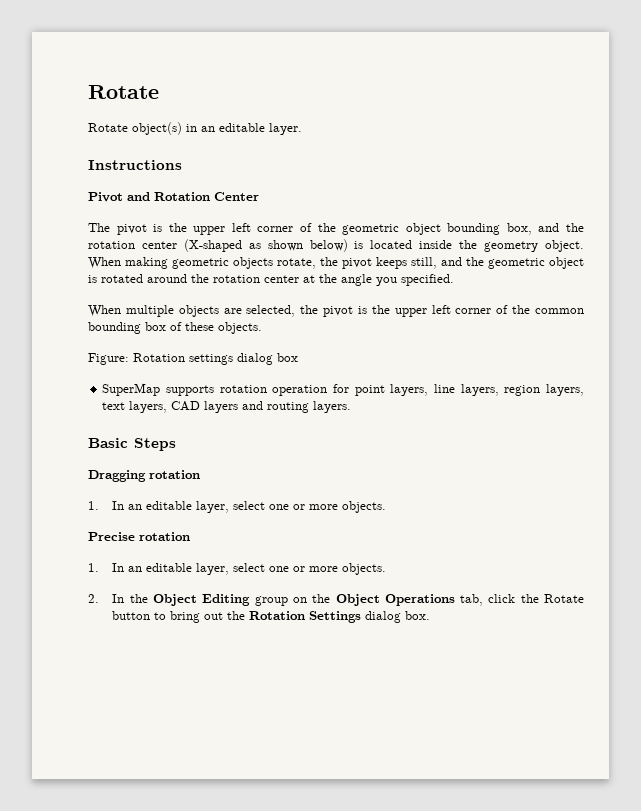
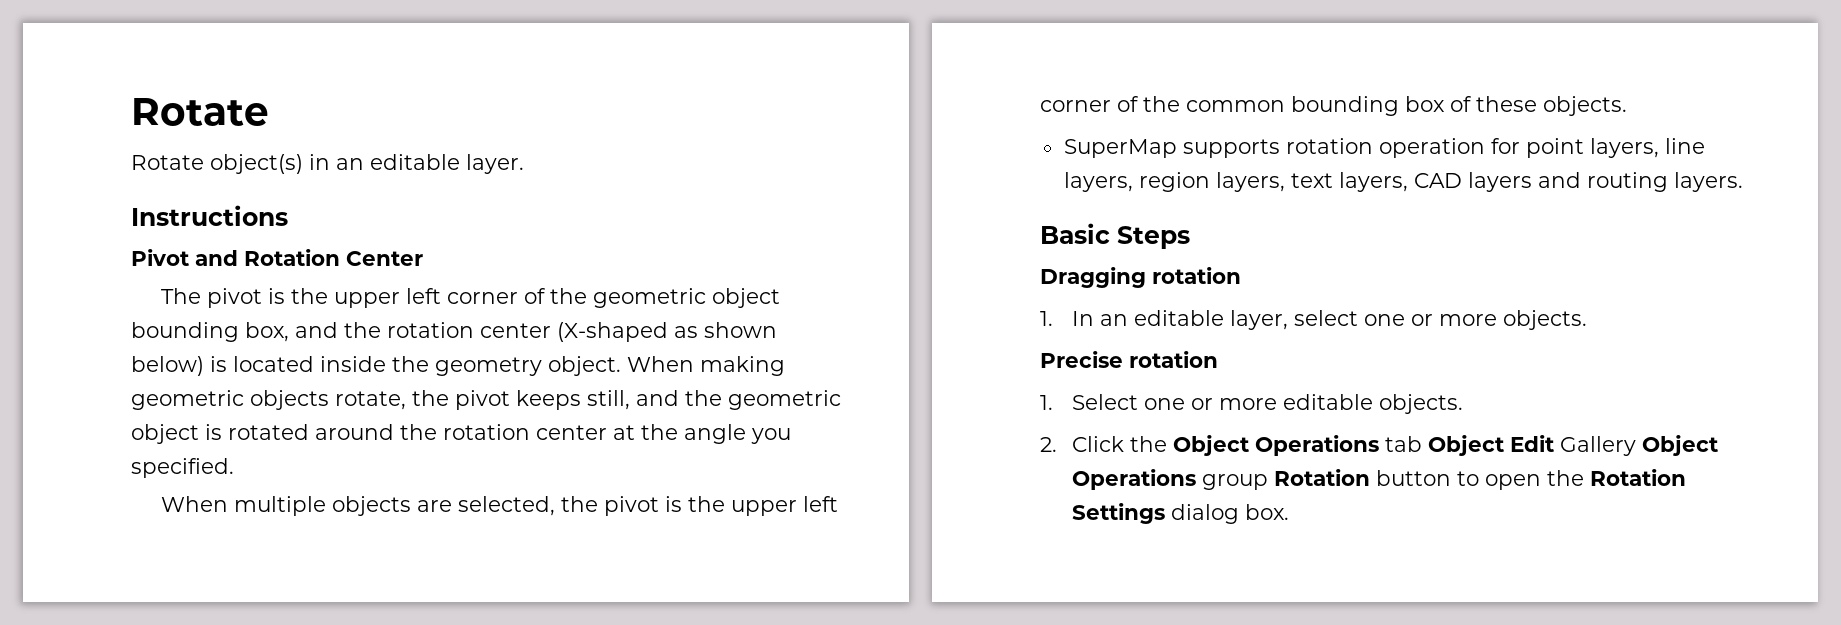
- Figure: Rotation settings dialog box
  Precise rotation
- 1. In an editable layer, select one or more objects.
+ 1. Select one or more editable objects.
- 2. In the Object Editing group on the Object Operations tab, click the Rotate button to bring out the Rotation Settings dialog box.
+ 2. Click the Object Operations tab Object Edit Gallery Object Operations group Rotation button to open the Rotation Settings dialog box.

